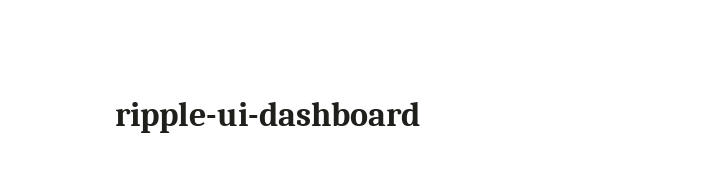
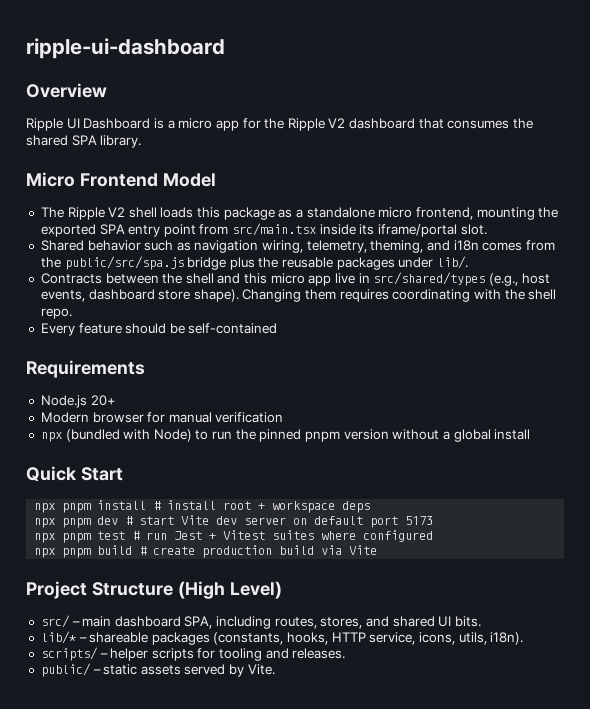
+ Overview
+ Ripple UI Dashboard is a micro app for the Ripple V2 dashboard that consumes the shared SPA library.
+ Micro Frontend Model
+ The Ripple V2 shell loads this package as a standalone micro frontend, mounting the exported SPA entry point from src/main.tsx inside its iframe/portal slot.
+ Shared behavior such as navigation wiring, telemetry, theming, and i18n comes from the public/src/spa.js bridge plus the reusable packages under lib/.
+ Contracts between the shell and this micro app live in src/shared/types (e.g., host events, dashboard store shape). Changing them requires coordinating with the shell repo.
+ Every feature should be self-contained
+ Requirements
+ Node.js 20+
+ Modern browser for manual verification
+ npx (bundled with Node) to run the pinned pnpm version without a global install
+ Quick Start
+ npx pnpm install # install root + workspace deps
+ npx pnpm dev # start Vite dev server on default port 5173
+ npx pnpm test # run Jest + Vitest suites where configured
+ npx pnpm build # create production build via Vite
+ Project Structure (High Level)
+ src/ – main dashboard SPA, including routes, stores, and shared UI bits.
+ lib/* – shareable packages (constants, hooks, HTTP service, icons, utils, i18n).
+ scripts/ – helper scripts for tooling and releases.
+ public/ – static assets served by Vite.

